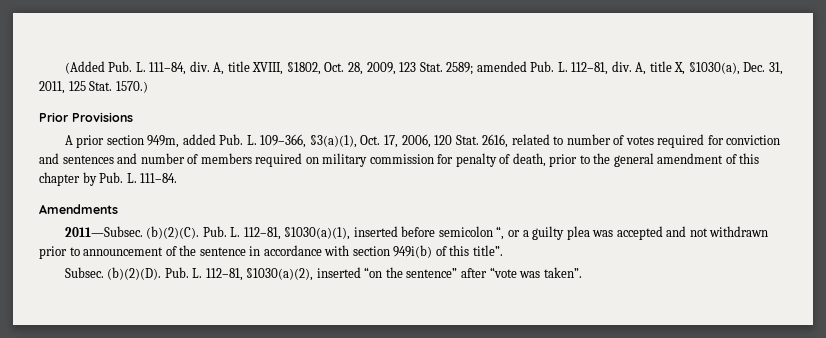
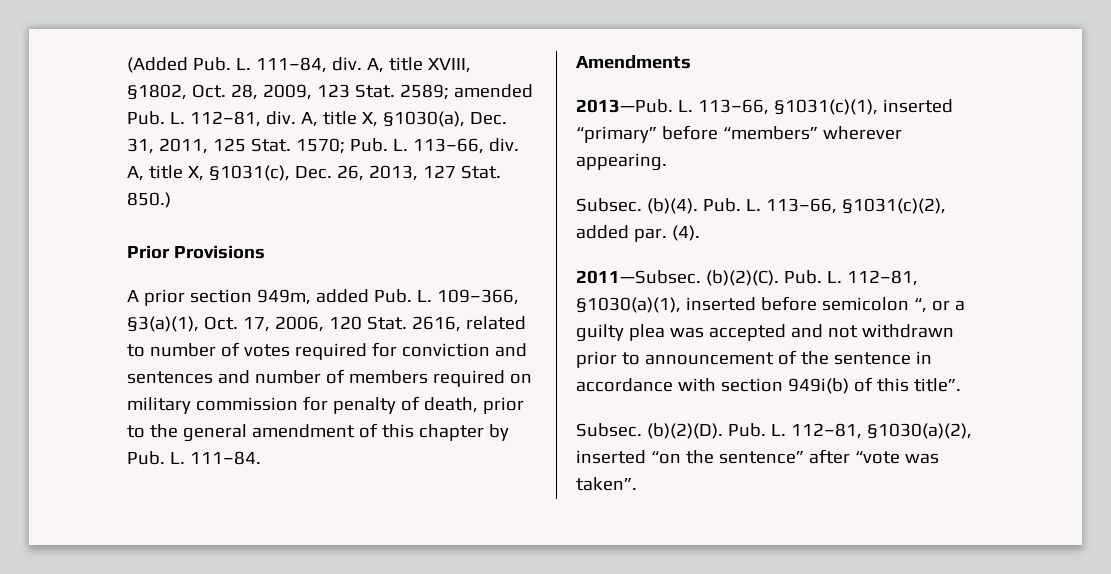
- 1570.)
+ 1570; Pub. L. 113–66, div. A, title X, §1031(c), Dec. 26, 2013, 127 Stat. 850.)
+ 2013—Pub. L. 113–66, §1031(c)(1), inserted “primary” before “members” wherever appearing.
+ Subsec. (b)(4). Pub. L. 113–66, §1031(c)(2), added par. (4).

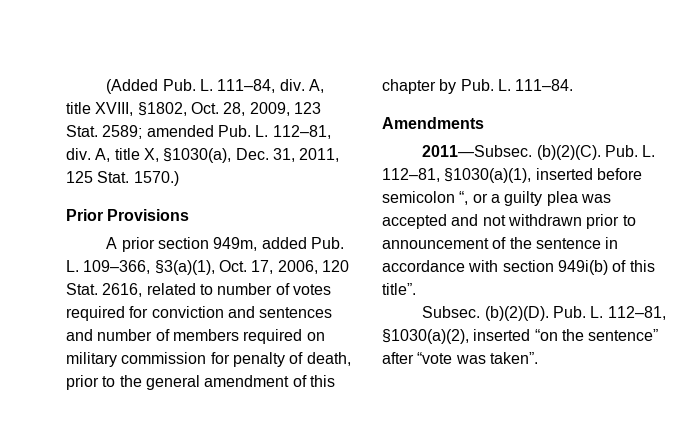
- 1570; Pub. L. 113–66, div. A, title X, §1031(c), Dec. 26, 2013, 127 Stat. 850.)
+ 1570.)
- 2013—Pub. L. 113–66, §1031(c)(1), inserted “primary” before “members” wherever appearing.
- Subsec. (b)(4). Pub. L. 113–66, §1031(c)(2), added par. (4).

